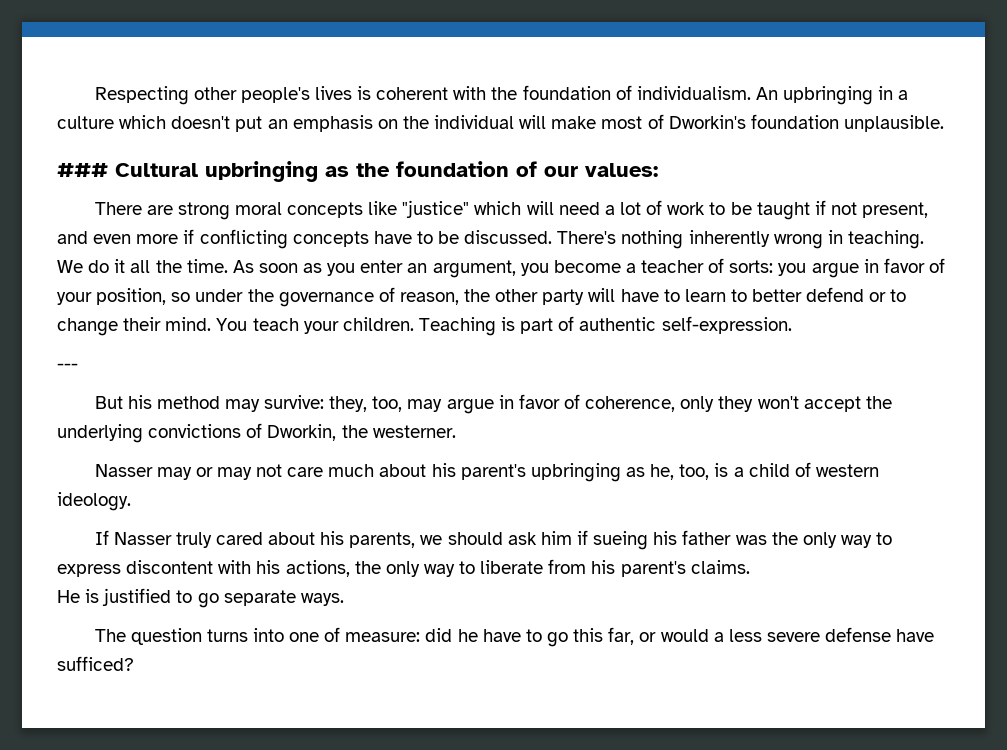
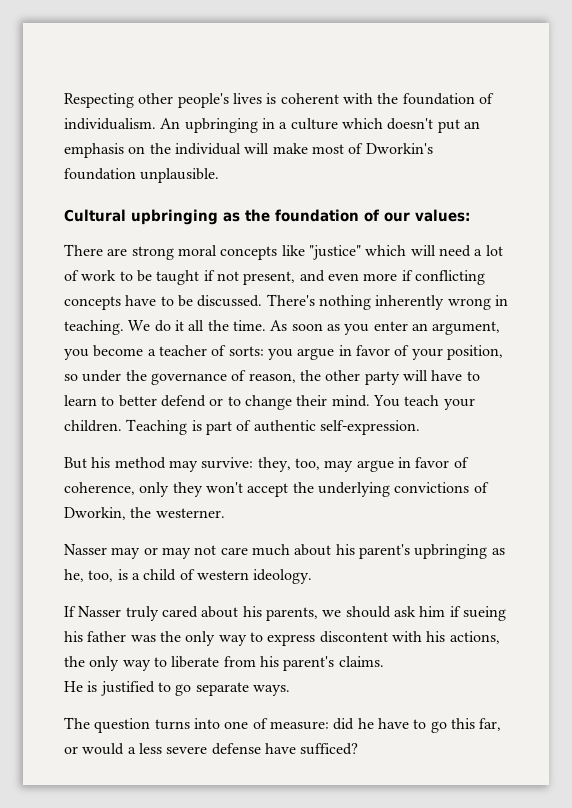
- ### Cultural upbringing as the foundation of our values:
+ Cultural upbringing as the foundation of our values:
- ---

